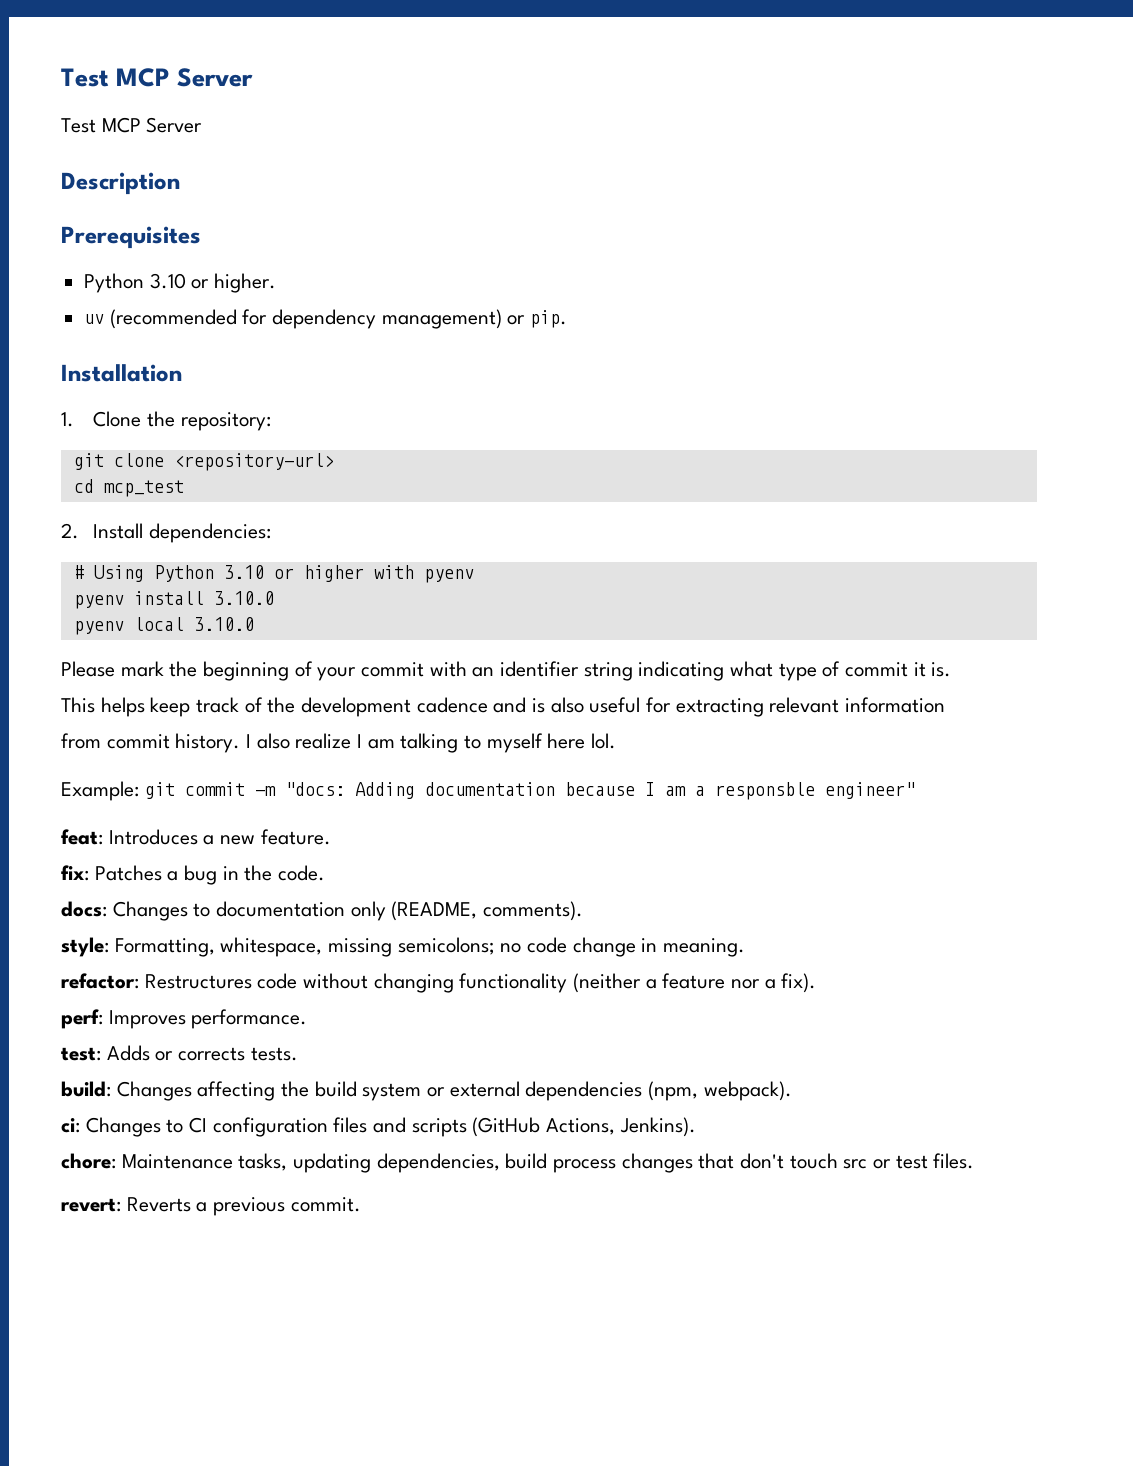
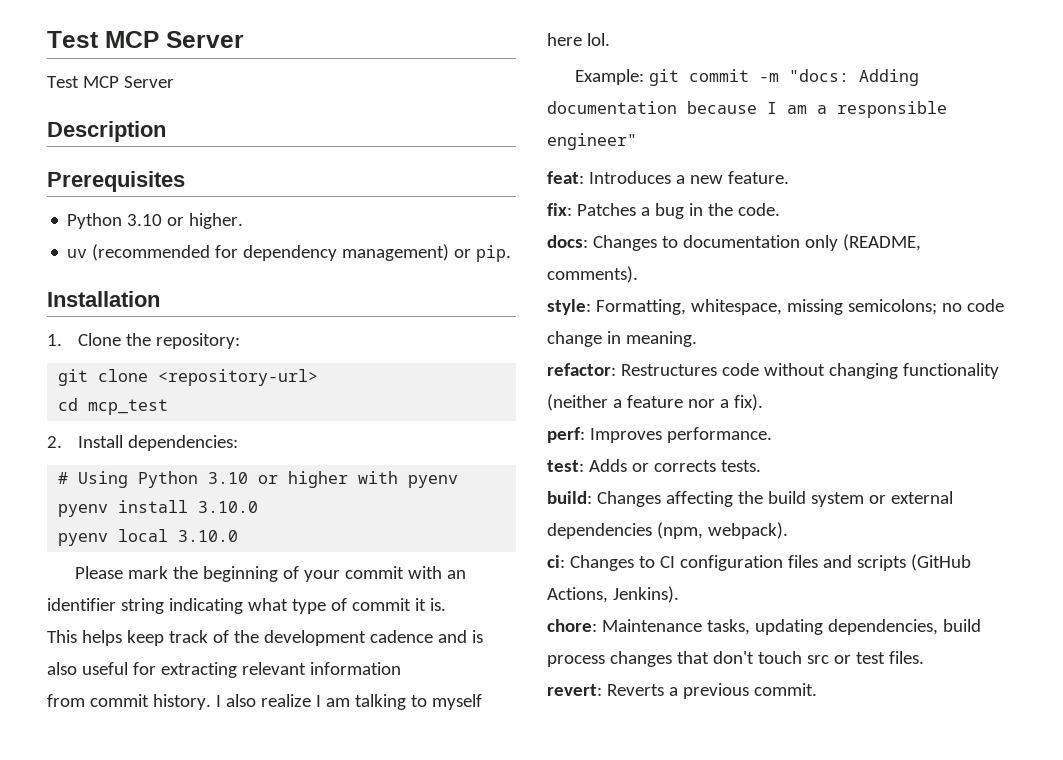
- Example: git commit -m "docs: Adding documentation because I am a responsble engineer"
+ Example: git commit -m "docs: Adding documentation because I am a responsible engineer"

